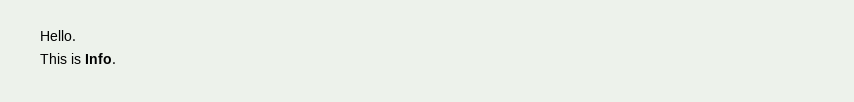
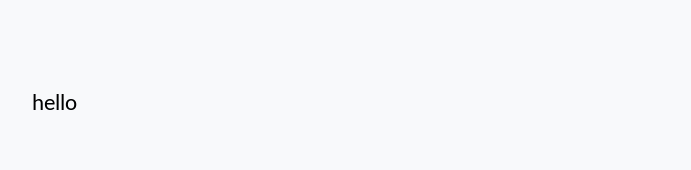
- Hello.
- This is Info.
+ hello

